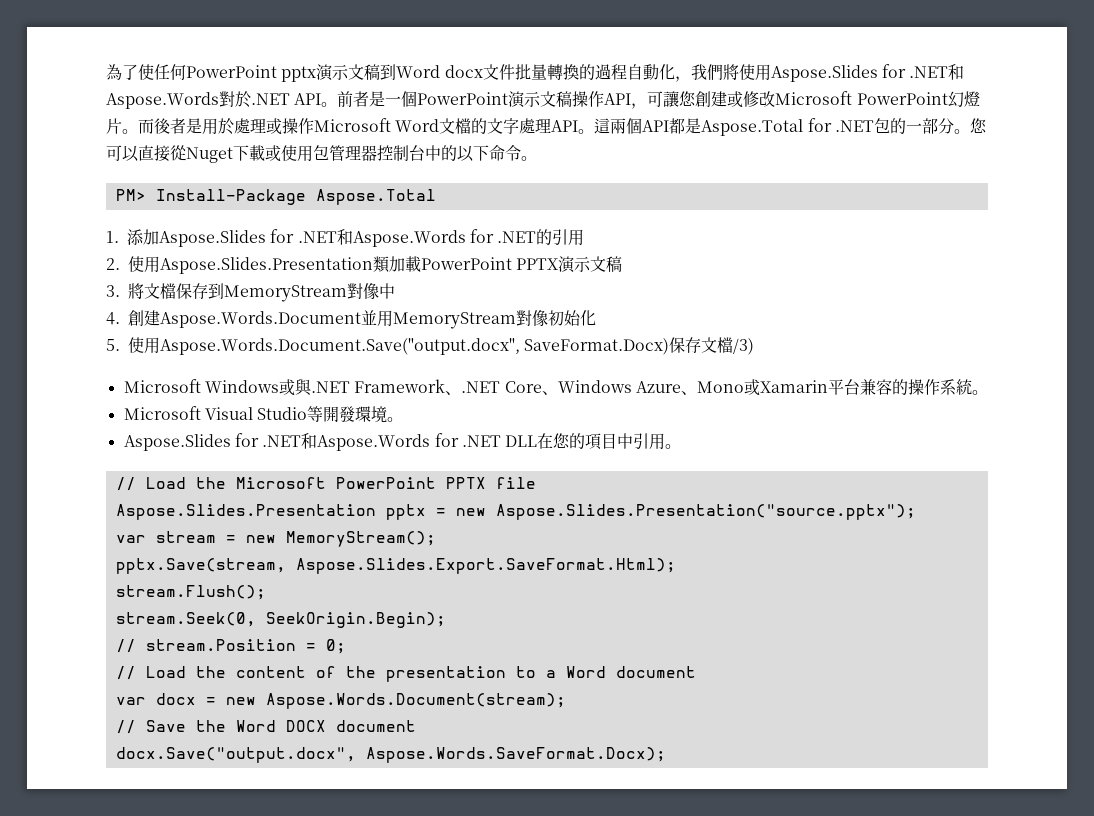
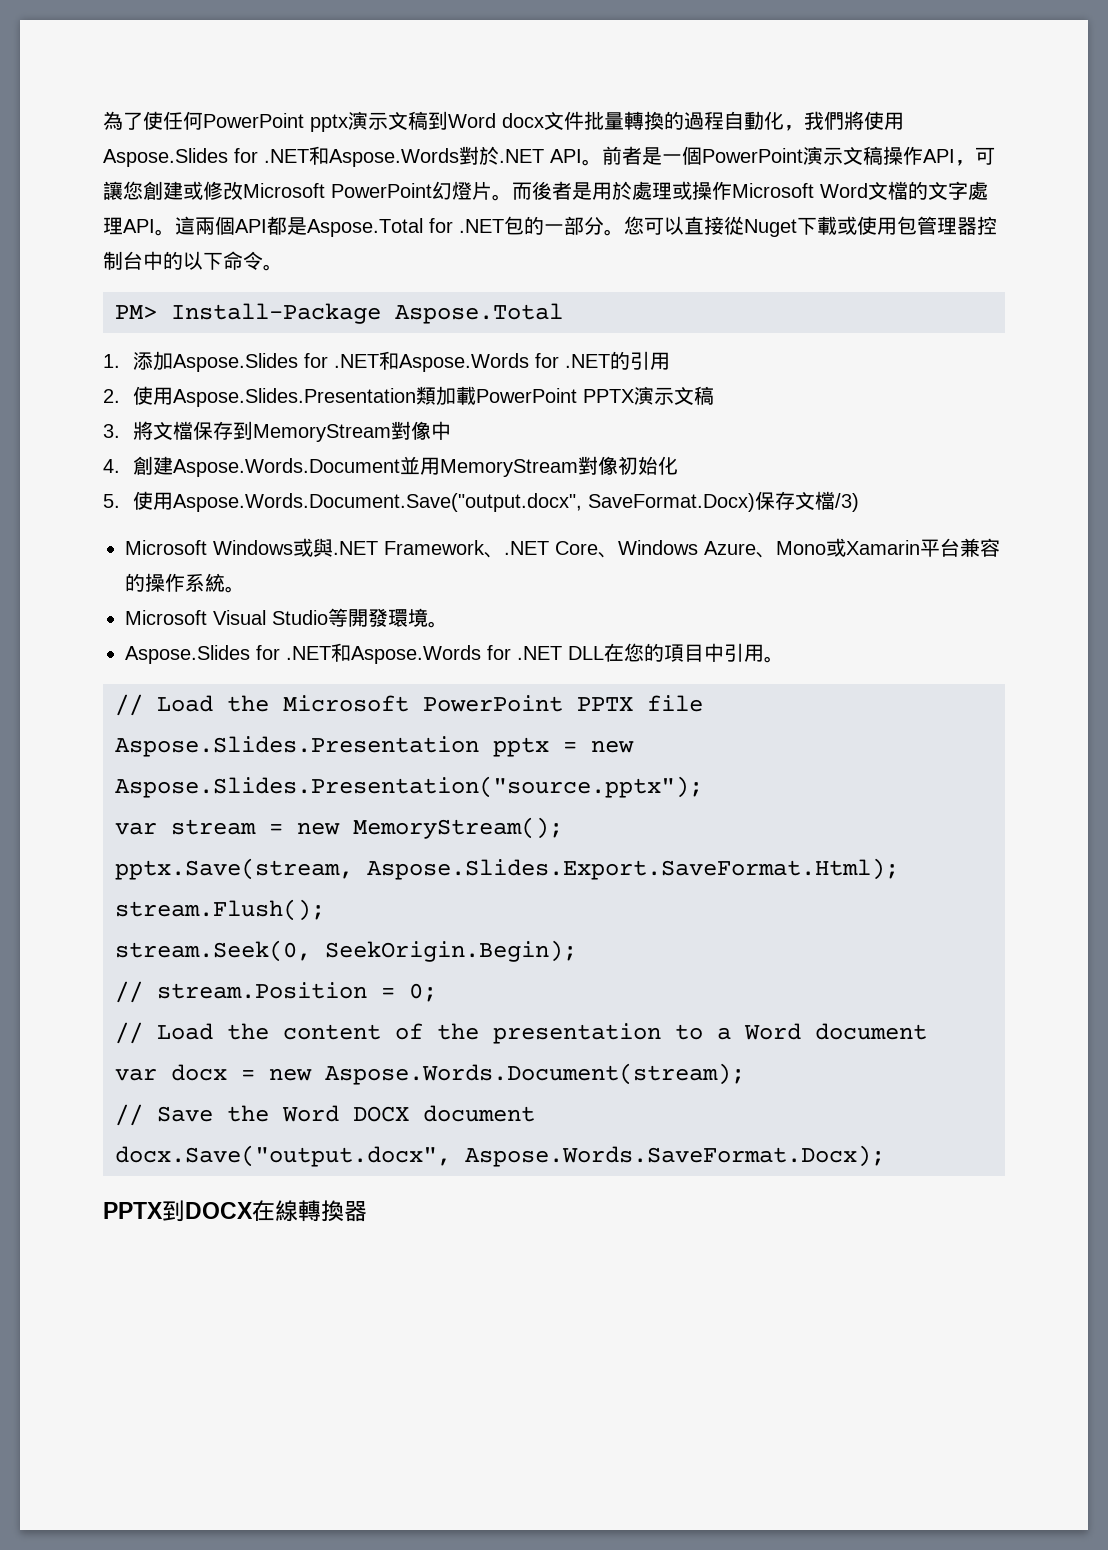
+ PPTX到DOCX在線轉換器

